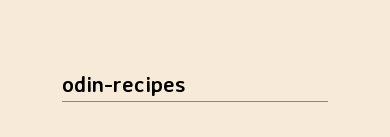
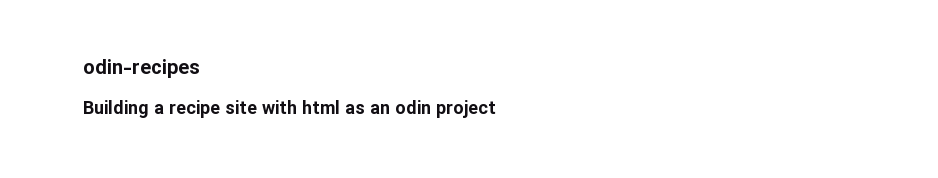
+ Building a recipe site with html as an odin project

